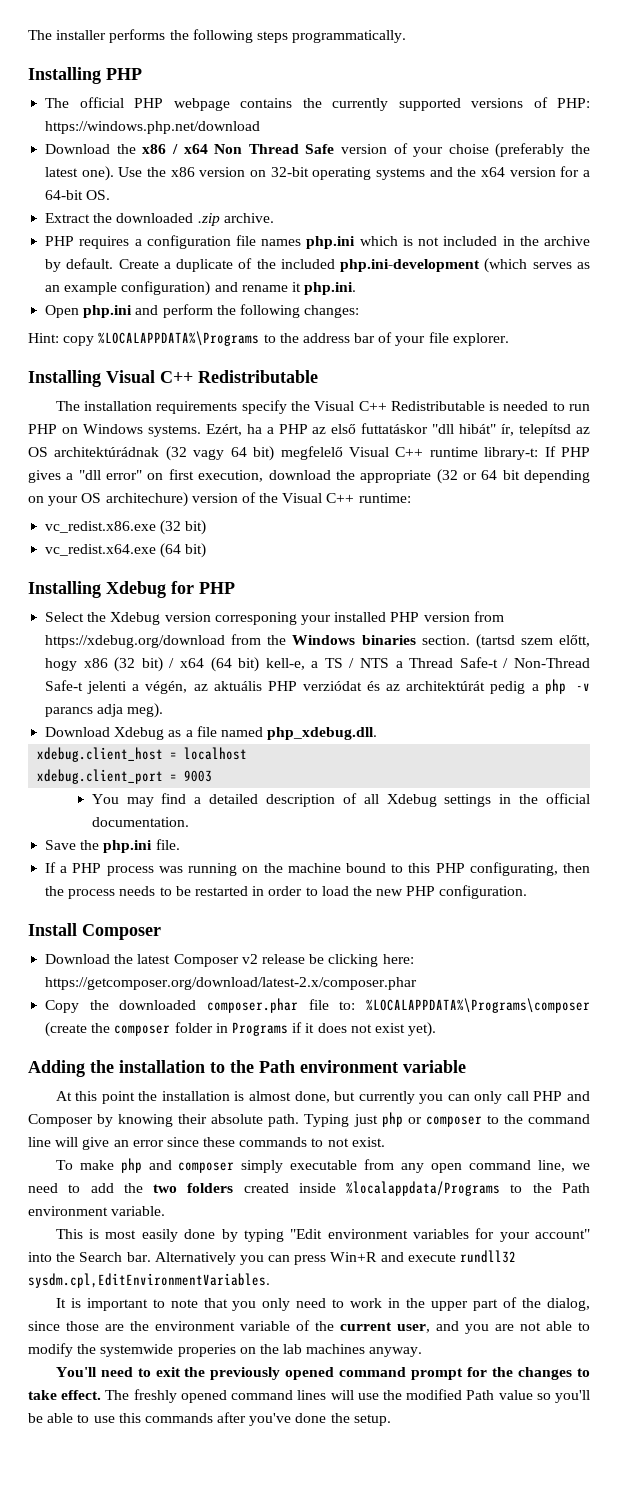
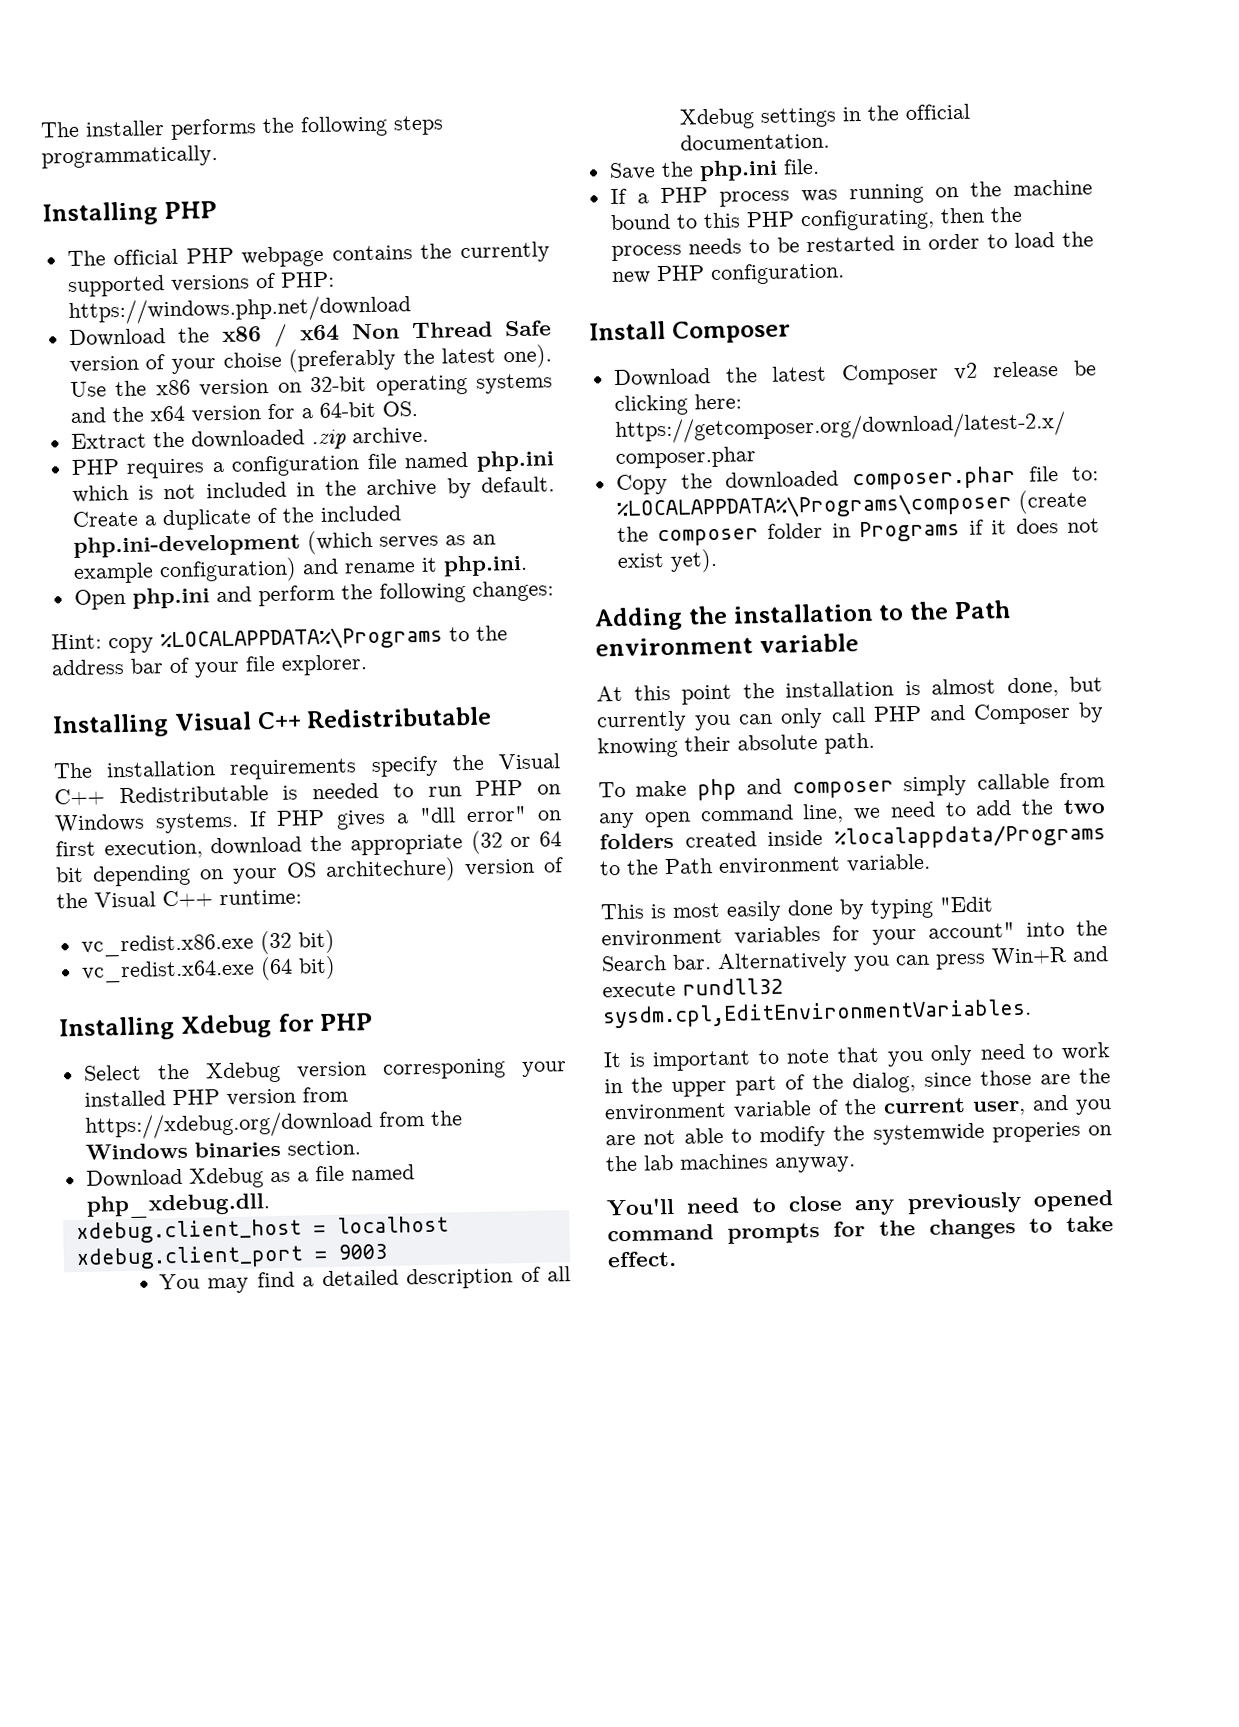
- PHP requires a configuration file names php.ini which is not included in the archive by default.
+ PHP requires a configuration file named php.ini which is not included in the archive by default.
- Ezért, ha a PHP az első futtatáskor "dll hibát" ír, telepítsd az OS architektúrádnak (32 vagy 64 bit) megfelelő Visual C++ runtime library-t: If PHP gives a "dll error" on first execution, download the appropriate (32 or 64 bit depending on your OS architechure) version of the Visual C++ runtime:
+ If PHP gives a "dll error" on first execution, download the appropriate (32 or 64 bit depending on your OS architechure) version of the Visual C++ runtime:
- (tartsd szem előtt, hogy x86 (32 bit) / x64 (64 bit) kell-e, a TS / NTS a Thread Safe-t / Non-Thread Safe-t jelenti a végén, az aktuális PHP verziódat és az architektúrát pedig a php -v parancs adja meg).
- Typing just php or composer to the command line will give an error since these commands to not exist.
- To make php and composer simply executable from any open command line, we need to add the two folders created inside %localappdata/Programs to the Path environment variable.
+ To make php and composer simply callable from any open command line, we need to add the two folders created inside %localappdata/Programs to the Path environment variable.
- You'll need to exit the previously opened command prompt for the changes to take effect. The freshly opened command lines will use the modified Path value so you'll be able to use this commands after you've done the setup.
+ You'll need to close any previously opened command prompts for the changes to take effect.

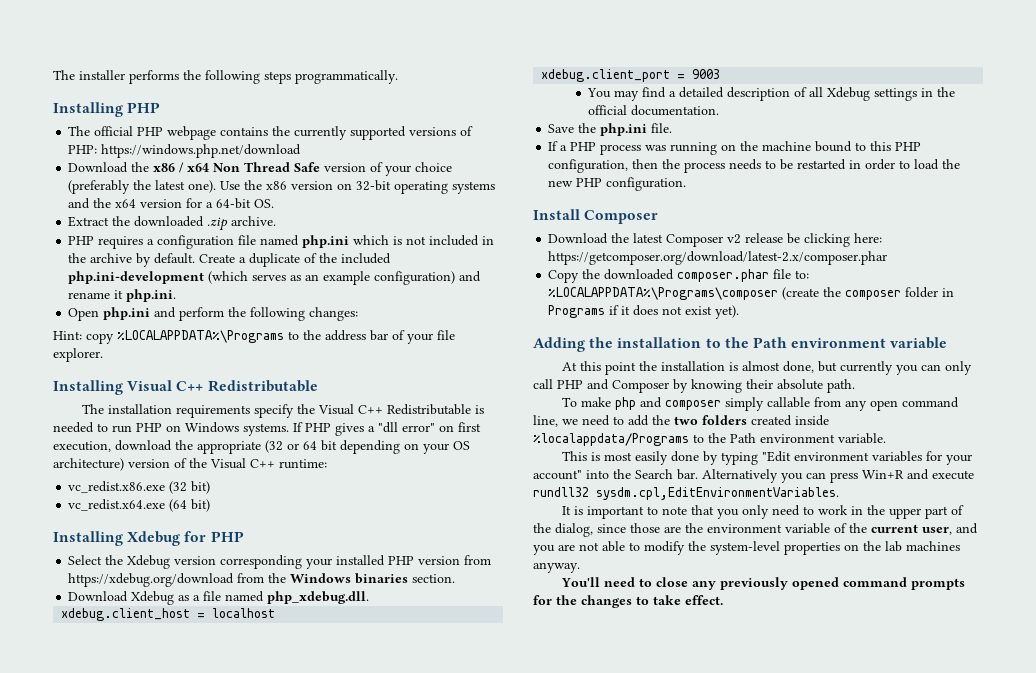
- Download the x86 / x64 Non Thread Safe version of your choise (preferably the latest one).
+ Download the x86 / x64 Non Thread Safe version of your choice (preferably the latest one).
- If PHP gives a "dll error" on first execution, download the appropriate (32 or 64 bit depending on your OS architechure) version of the Visual C++ runtime:
+ If PHP gives a "dll error" on first execution, download the appropriate (32 or 64 bit depending on your OS architecture) version of the Visual C++ runtime:
- Select the Xdebug version corresponing your installed PHP version from https://xdebug.org/download from the Windows binaries section.
+ Select the Xdebug version corresponding your installed PHP version from https://xdebug.org/download from the Windows binaries section.
- If a PHP process was running on the machine bound to this PHP configurating, then the process needs to be restarted in order to load the new PHP configuration.
+ If a PHP process was running on the machine bound to this PHP configuration, then the process needs to be restarted in order to load the new PHP configuration.
- It is important to note that you only need to work in the upper part of the dialog, since those are the environment variable of the current user, and you are not able to modify the systemwide properies on the lab machines anyway.
+ It is important to note that you only need to work in the upper part of the dialog, since those are the environment variable of the current user, and you are not able to modify the system-level properties on the lab machines anyway.

